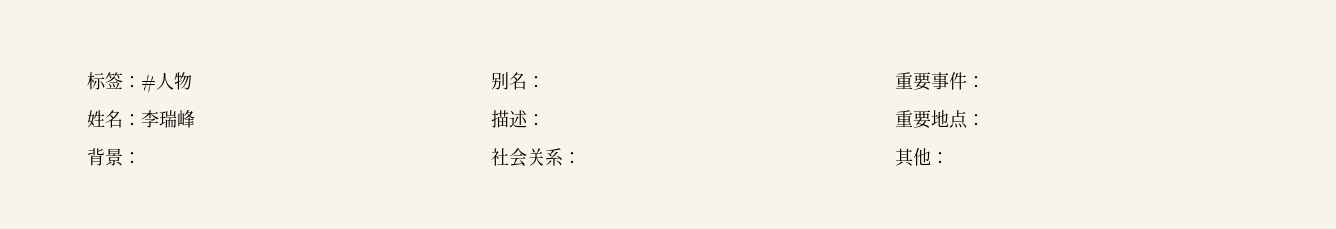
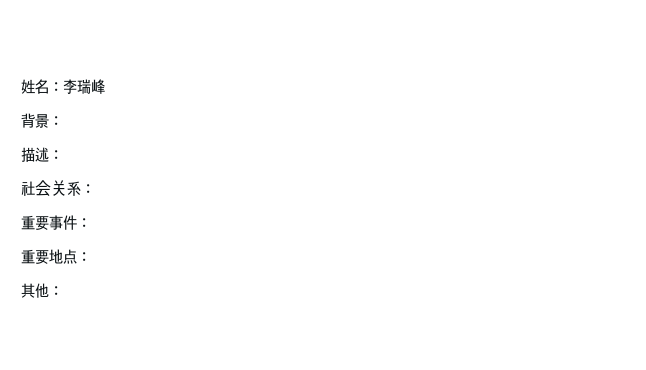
- 标签：#人物
- 别名：

